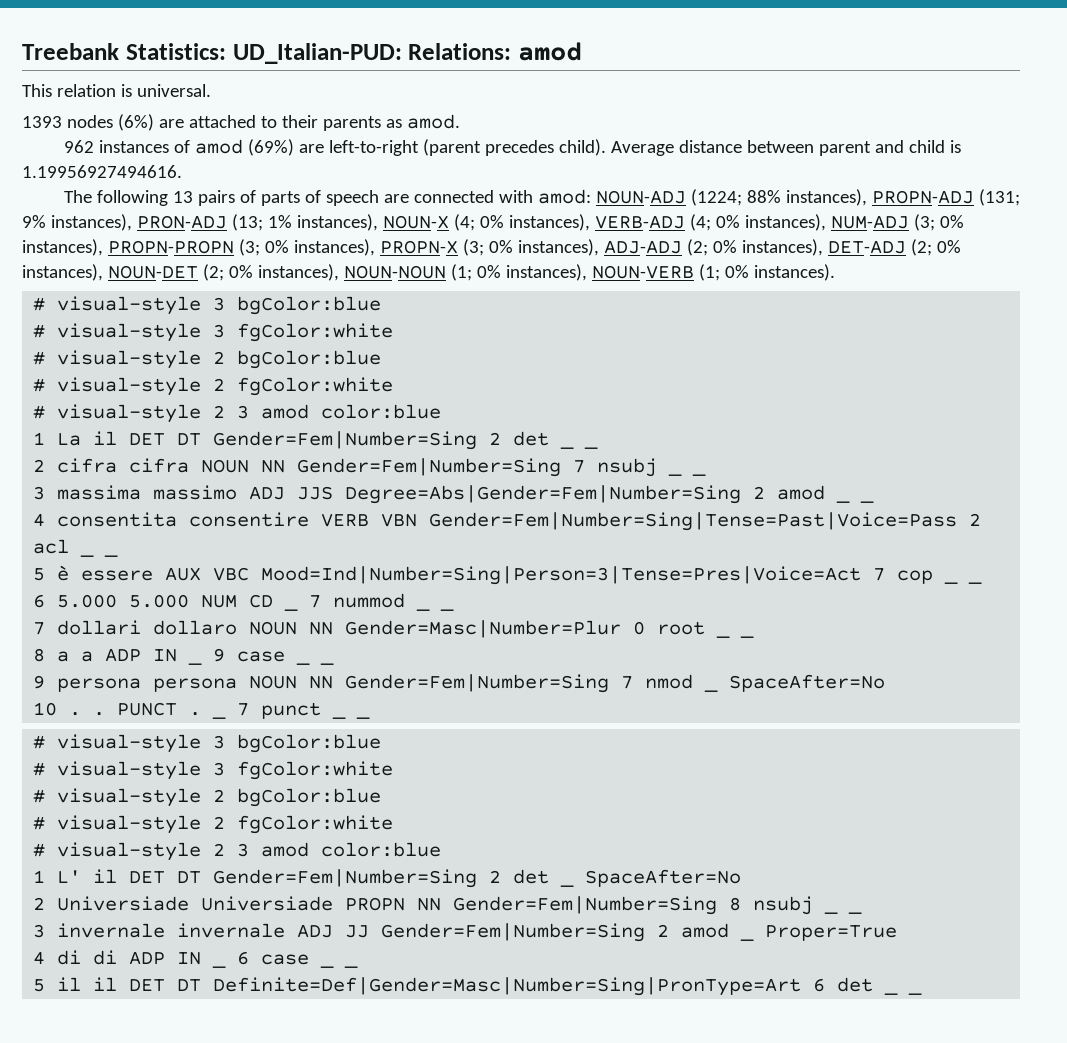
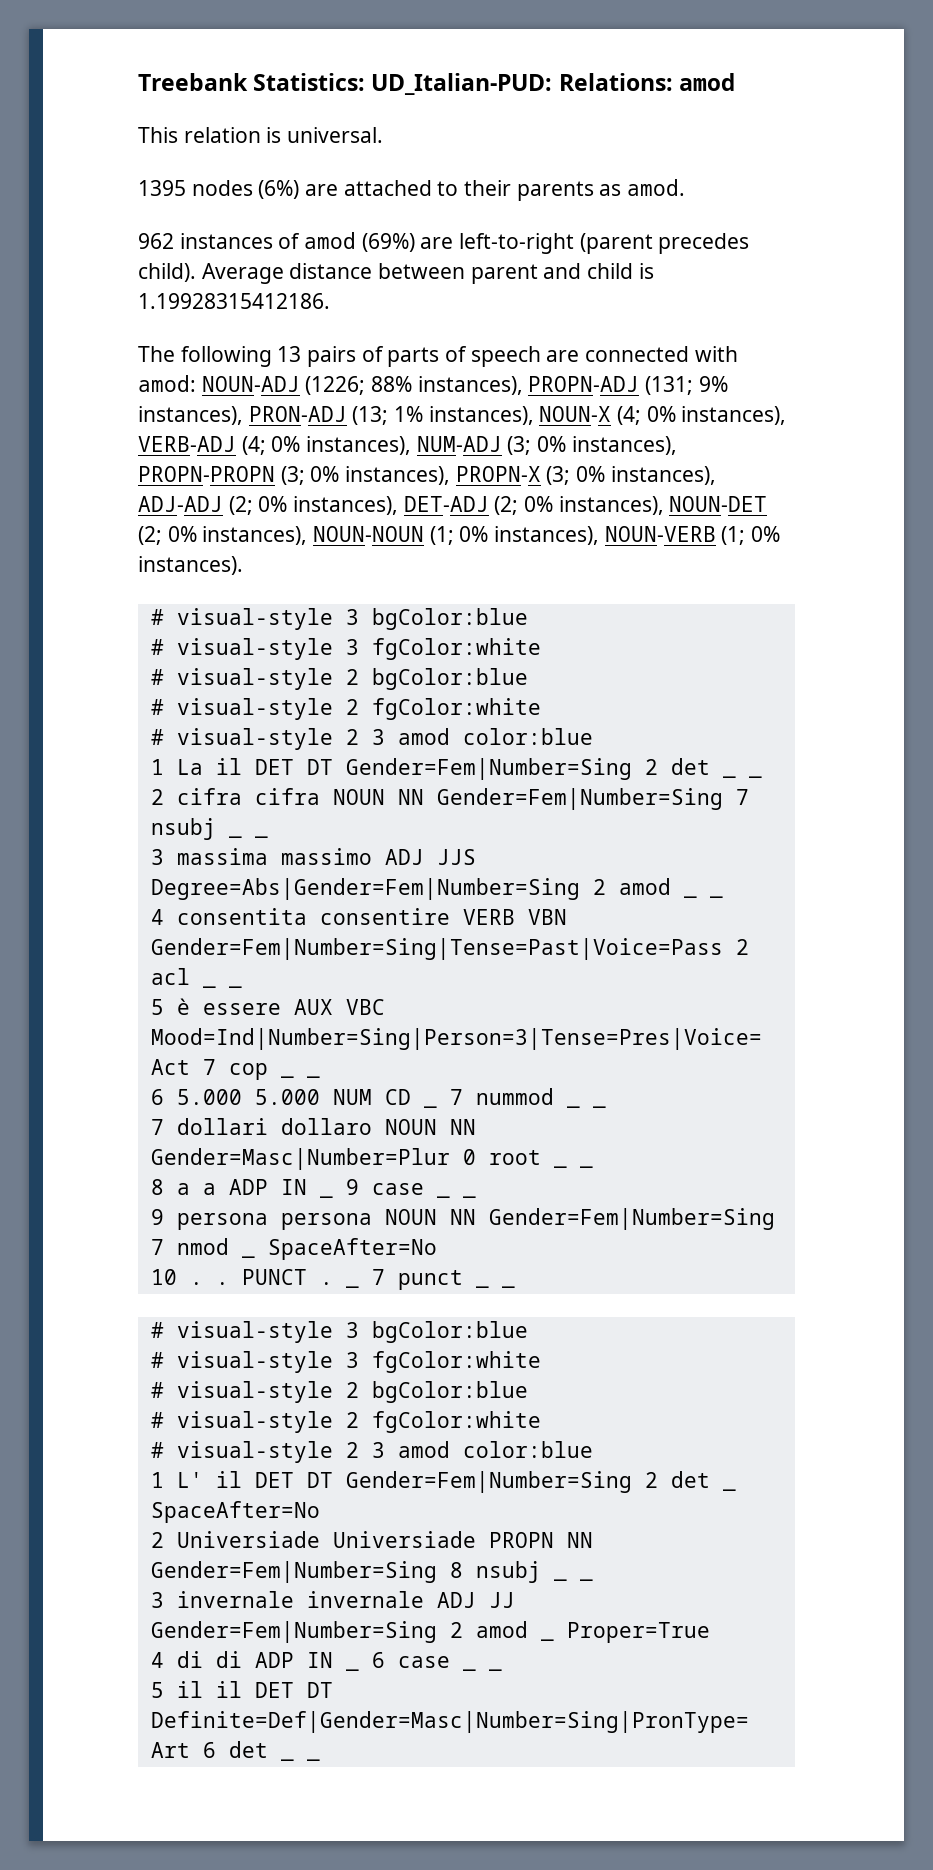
- 1393 nodes (6%) are attached to their parents as amod.
+ 1395 nodes (6%) are attached to their parents as amod.
- Average distance between parent and child is 1.19956927494616.
+ Average distance between parent and child is 1.19928315412186.
- NOUN-ADJ (1224;
+ NOUN-ADJ (1226;

